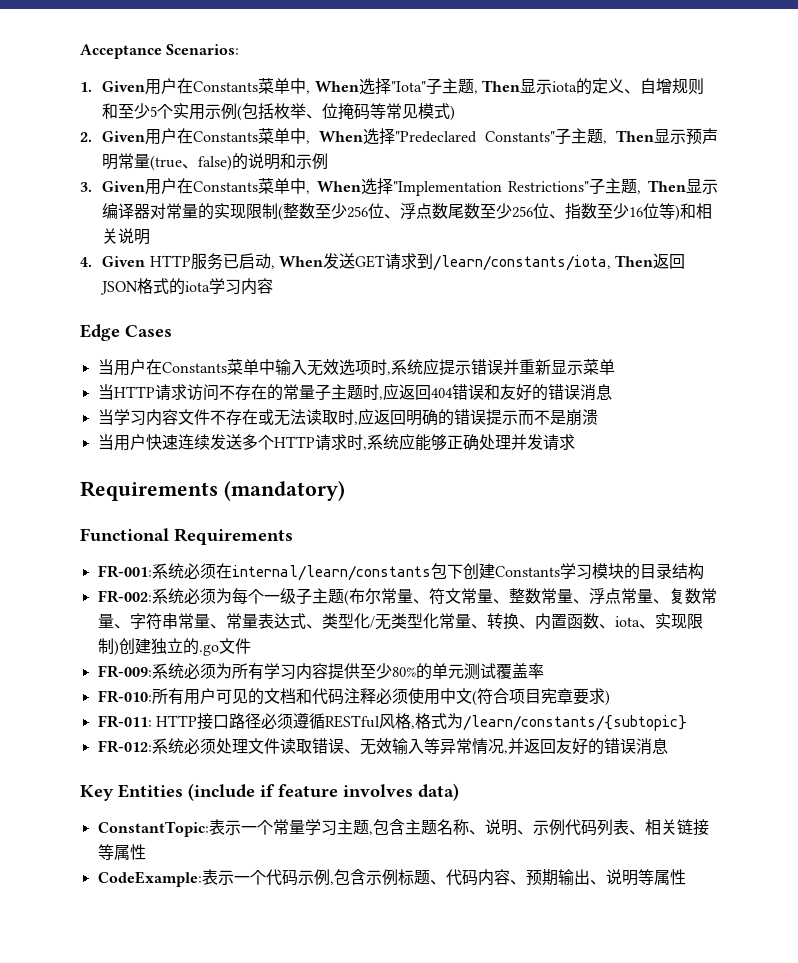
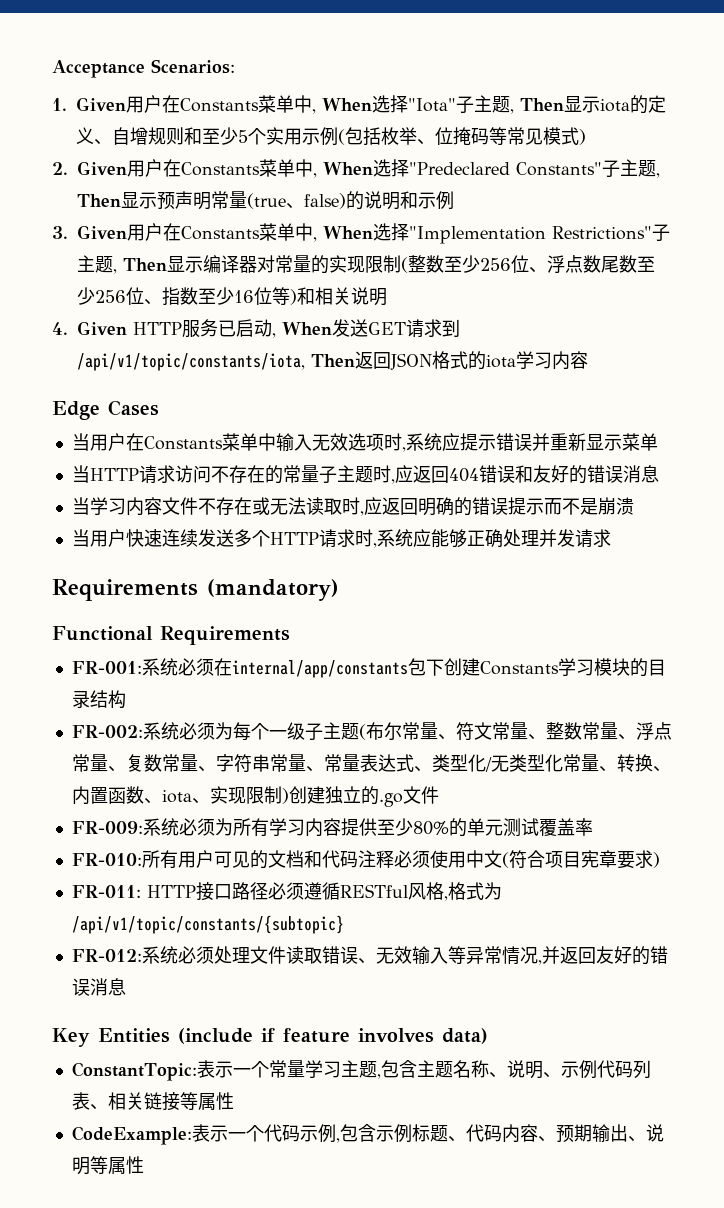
- 4. Given HTTP服务已启动, When发送GET请求到/learn/constants/iota, Then返回JSON格式的iota学习内容
+ 4. Given HTTP服务已启动, When发送GET请求到/api/v1/topic/constants/iota, Then返回JSON格式的iota学习内容
- FR-001:系统必须在internal/learn/constants包下创建Constants学习模块的目录结构
+ FR-001:系统必须在internal/app/constants包下创建Constants学习模块的目录结构
- FR-011: HTTP接口路径必须遵循RESTful风格,格式为/learn/constants/{subtopic}
+ FR-011: HTTP接口路径必须遵循RESTful风格,格式为/api/v1/topic/constants/{subtopic}

